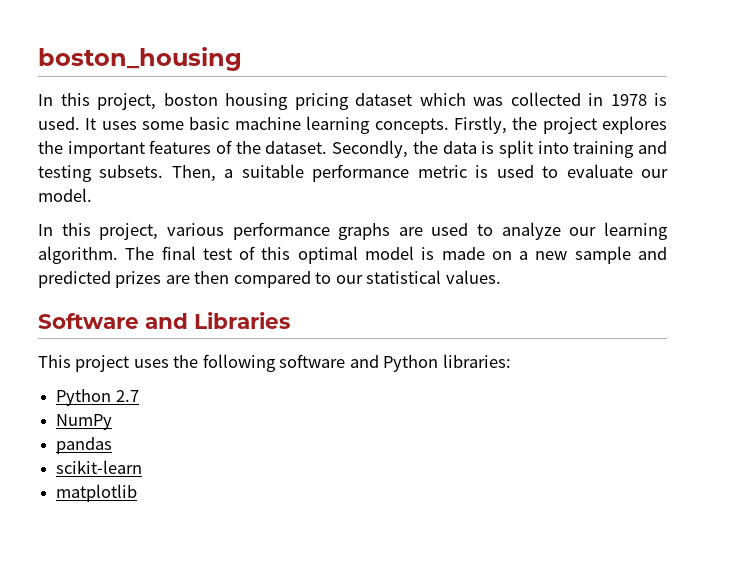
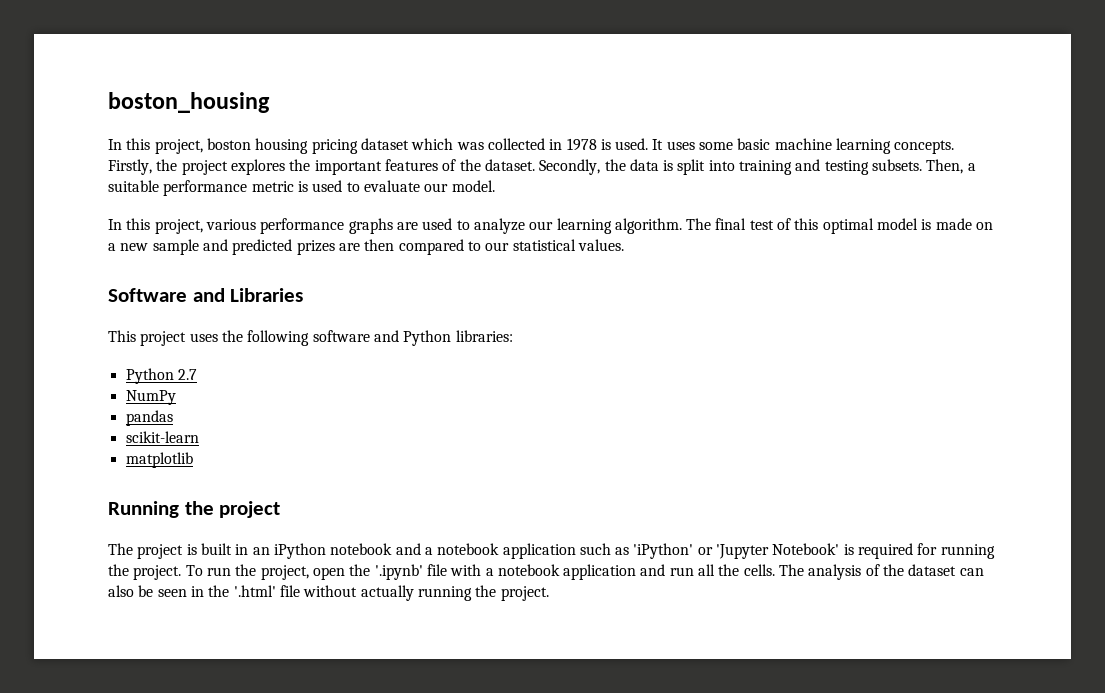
+ Running the project
+ The project is built in an iPython notebook and a notebook application such as 'iPython' or 'Jupyter Notebook' is required for running the project. To run the project, open the '.ipynb' file with a notebook application and run all the cells. The analysis of the dataset can also be seen in the '.html' file without actually running the project.

